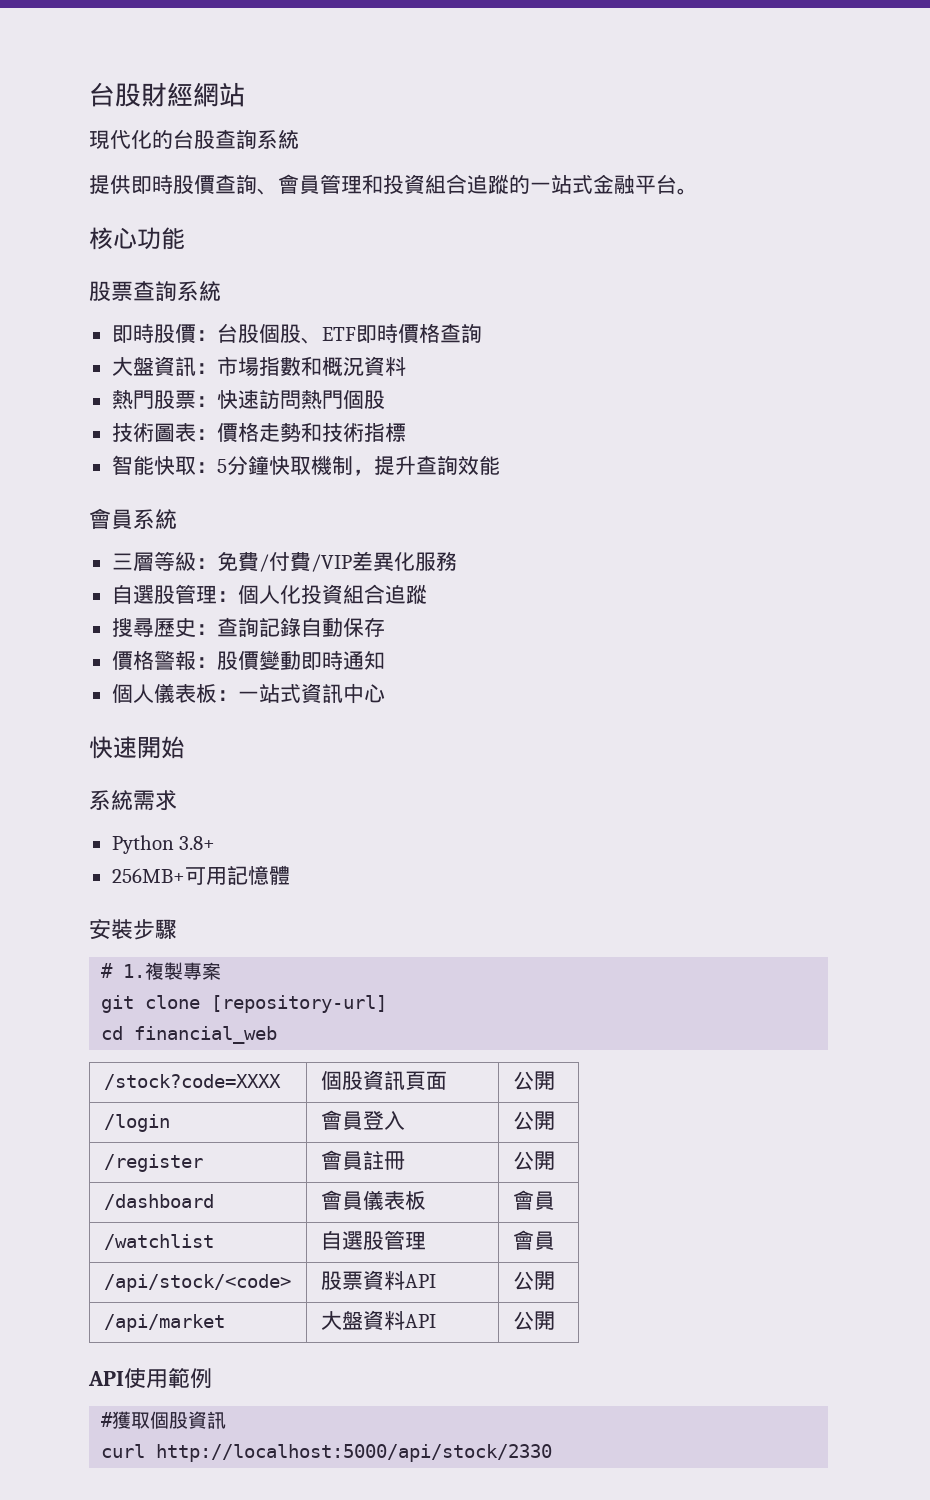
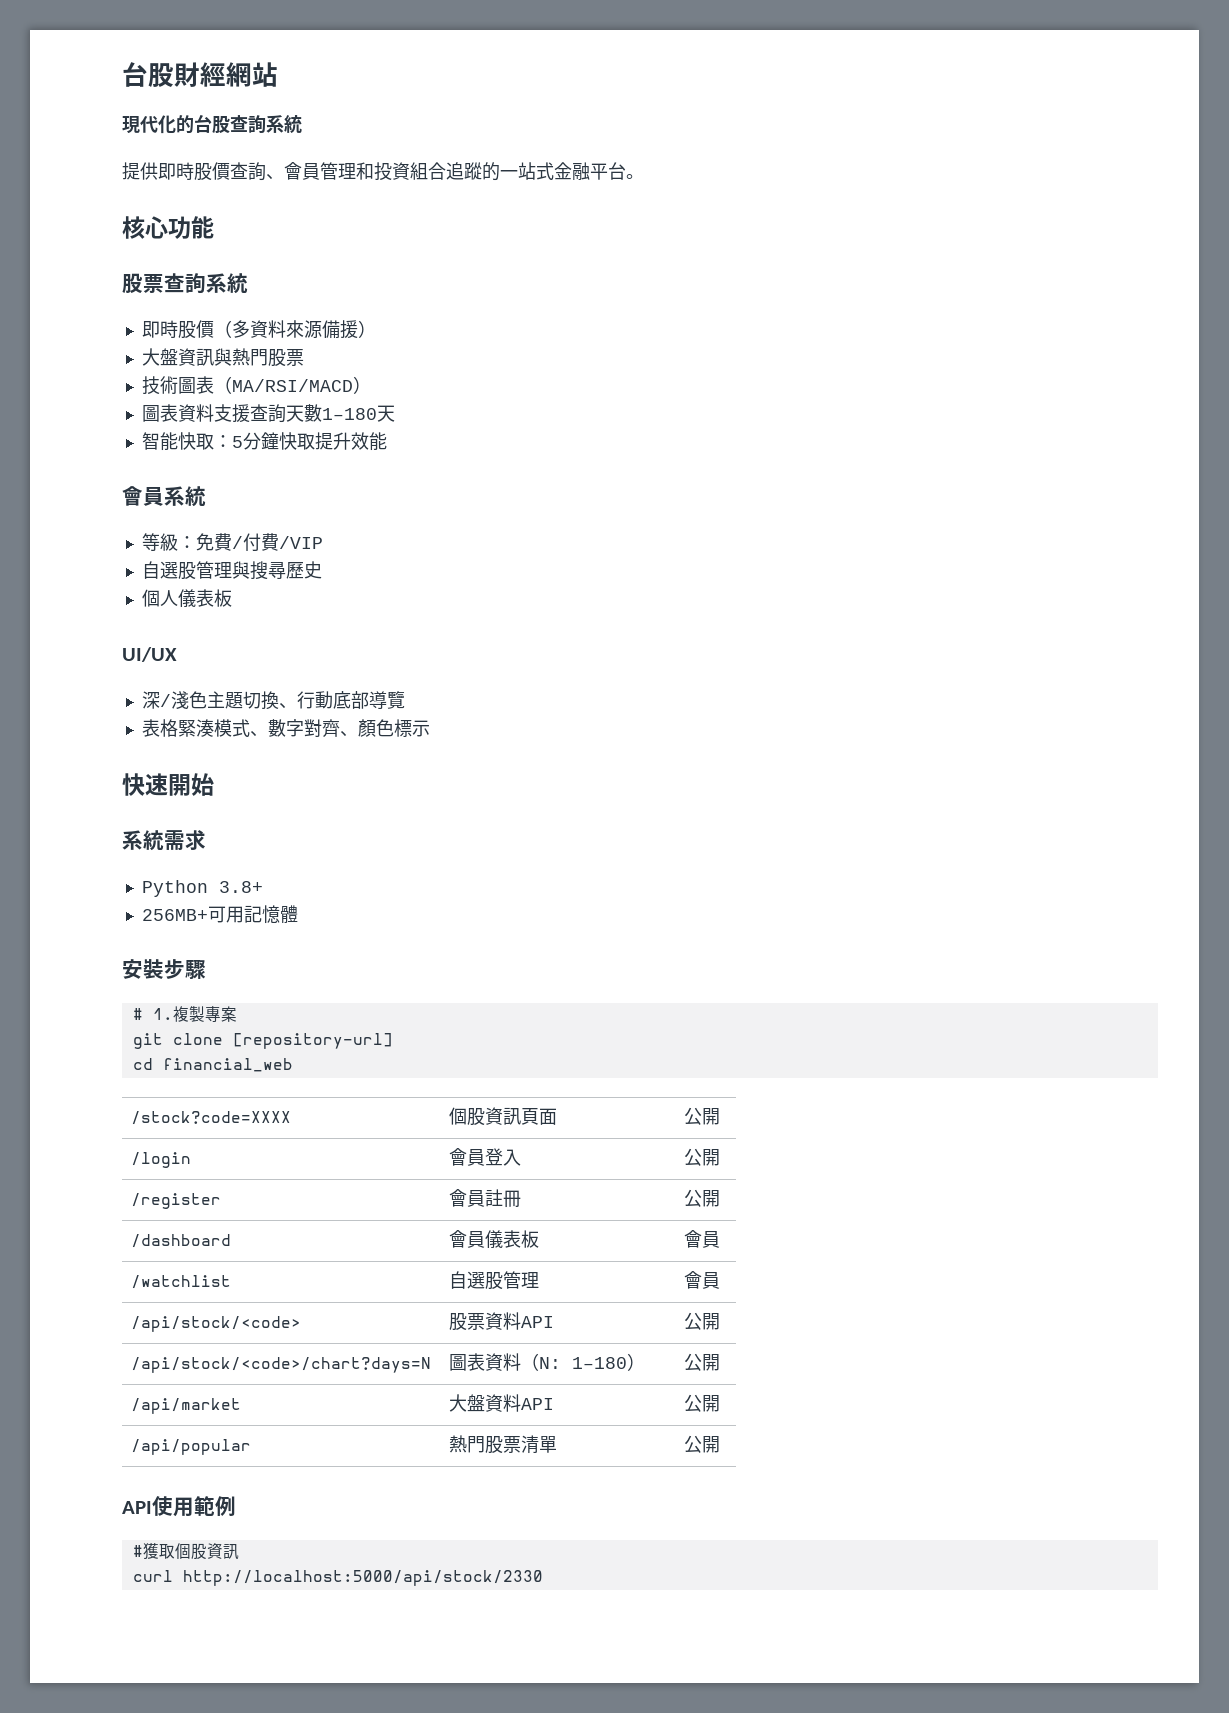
- 即時股價：台股個股、ETF即時價格查詢
- 大盤資訊：市場指數和概況資料
- 熱門股票：快速訪問熱門個股
- 技術圖表：價格走勢和技術指標
+ 即時股價（多資料來源備援）
+ 大盤資訊與熱門股票
+ 技術圖表（MA/RSI/MACD）
+ 圖表資料支援查詢天數1–180天
- 智能快取：5分鐘快取機制，提升查詢效能
+ 智能快取：5分鐘快取提升效能
- 三層等級：免費/付費/VIP差異化服務
- 自選股管理：個人化投資組合追蹤
- 搜尋歷史：查詢記錄自動保存
- 價格警報：股價變動即時通知
- 個人儀表板：一站式資訊中心
+ 等級：免費/付費/VIP
+ 自選股管理與搜尋歷史
+ 個人儀表板
+ UI/UX
+ 深/淺色主題切換、行動底部導覽
+ 表格緊湊模式、數字對齊、顏色標示
+ /api/stock/<code>/chart?days=N | 圖表資料（N: 1–180） | 公開
+ /api/popular | 熱門股票清單 | 公開

